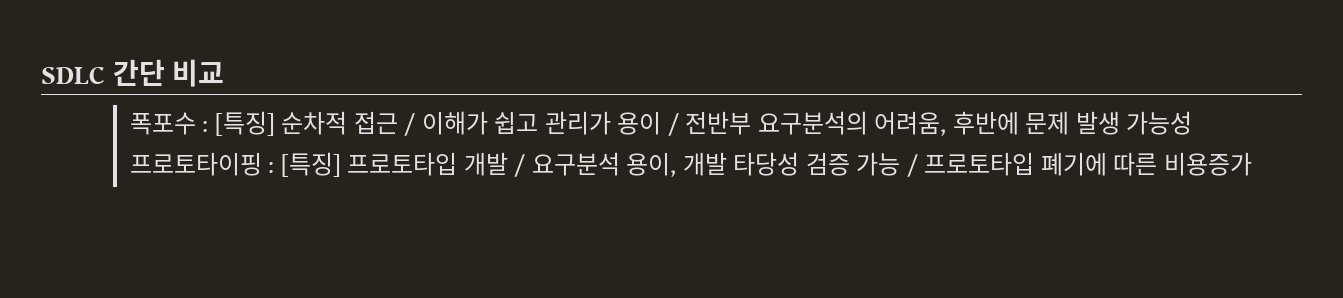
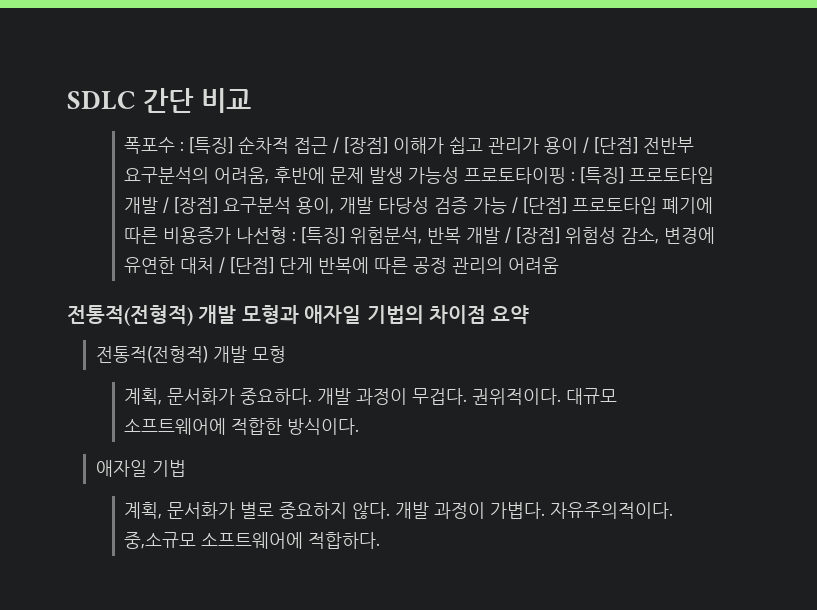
- 폭포수 : [특징] 순차적 접근 / 이해가 쉽고 관리가 용이 / 전반부 요구분석의 어려움, 후반에 문제 발생 가능성 프로토타이핑 : [특징] 프로토타입 개발 / 요구분석 용이, 개발 타당성 검증 가능 / 프로토타입 폐기에 따른 비용증가
+ 폭포수 : [특징] 순차적 접근 / [장점] 이해가 쉽고 관리가 용이 / [단점] 전반부 요구분석의 어려움, 후반에 문제 발생 가능성 프로토타이핑 : [특징] 프로토타입 개발 / [장점] 요구분석 용이, 개발 타당성 검증 가능 / [단점] 프로토타입 폐기에 따른 비용증가 나선형 : [특징] 위험분석, 반복 개발 / [장점] 위험성 감소, 변경에 유연한 대처 / [단점] 단게 반복에 따른 공정 관리의 어려움
+ 전통적(전형적) 개발 모형과 애자일 기법의 차이점 요약
+ 전통적(전형적) 개발 모형
+ 계획, 문서화가 중요하다. 개발 과정이 무겁다. 권위적이다. 대규모 소프트웨어에 적합한 방식이다.
+ 애자일 기법
+ 계획, 문서화가 별로 중요하지 않다. 개발 과정이 가볍다. 자유주의적이다. 중,소규모 소프트웨어에 적합하다.

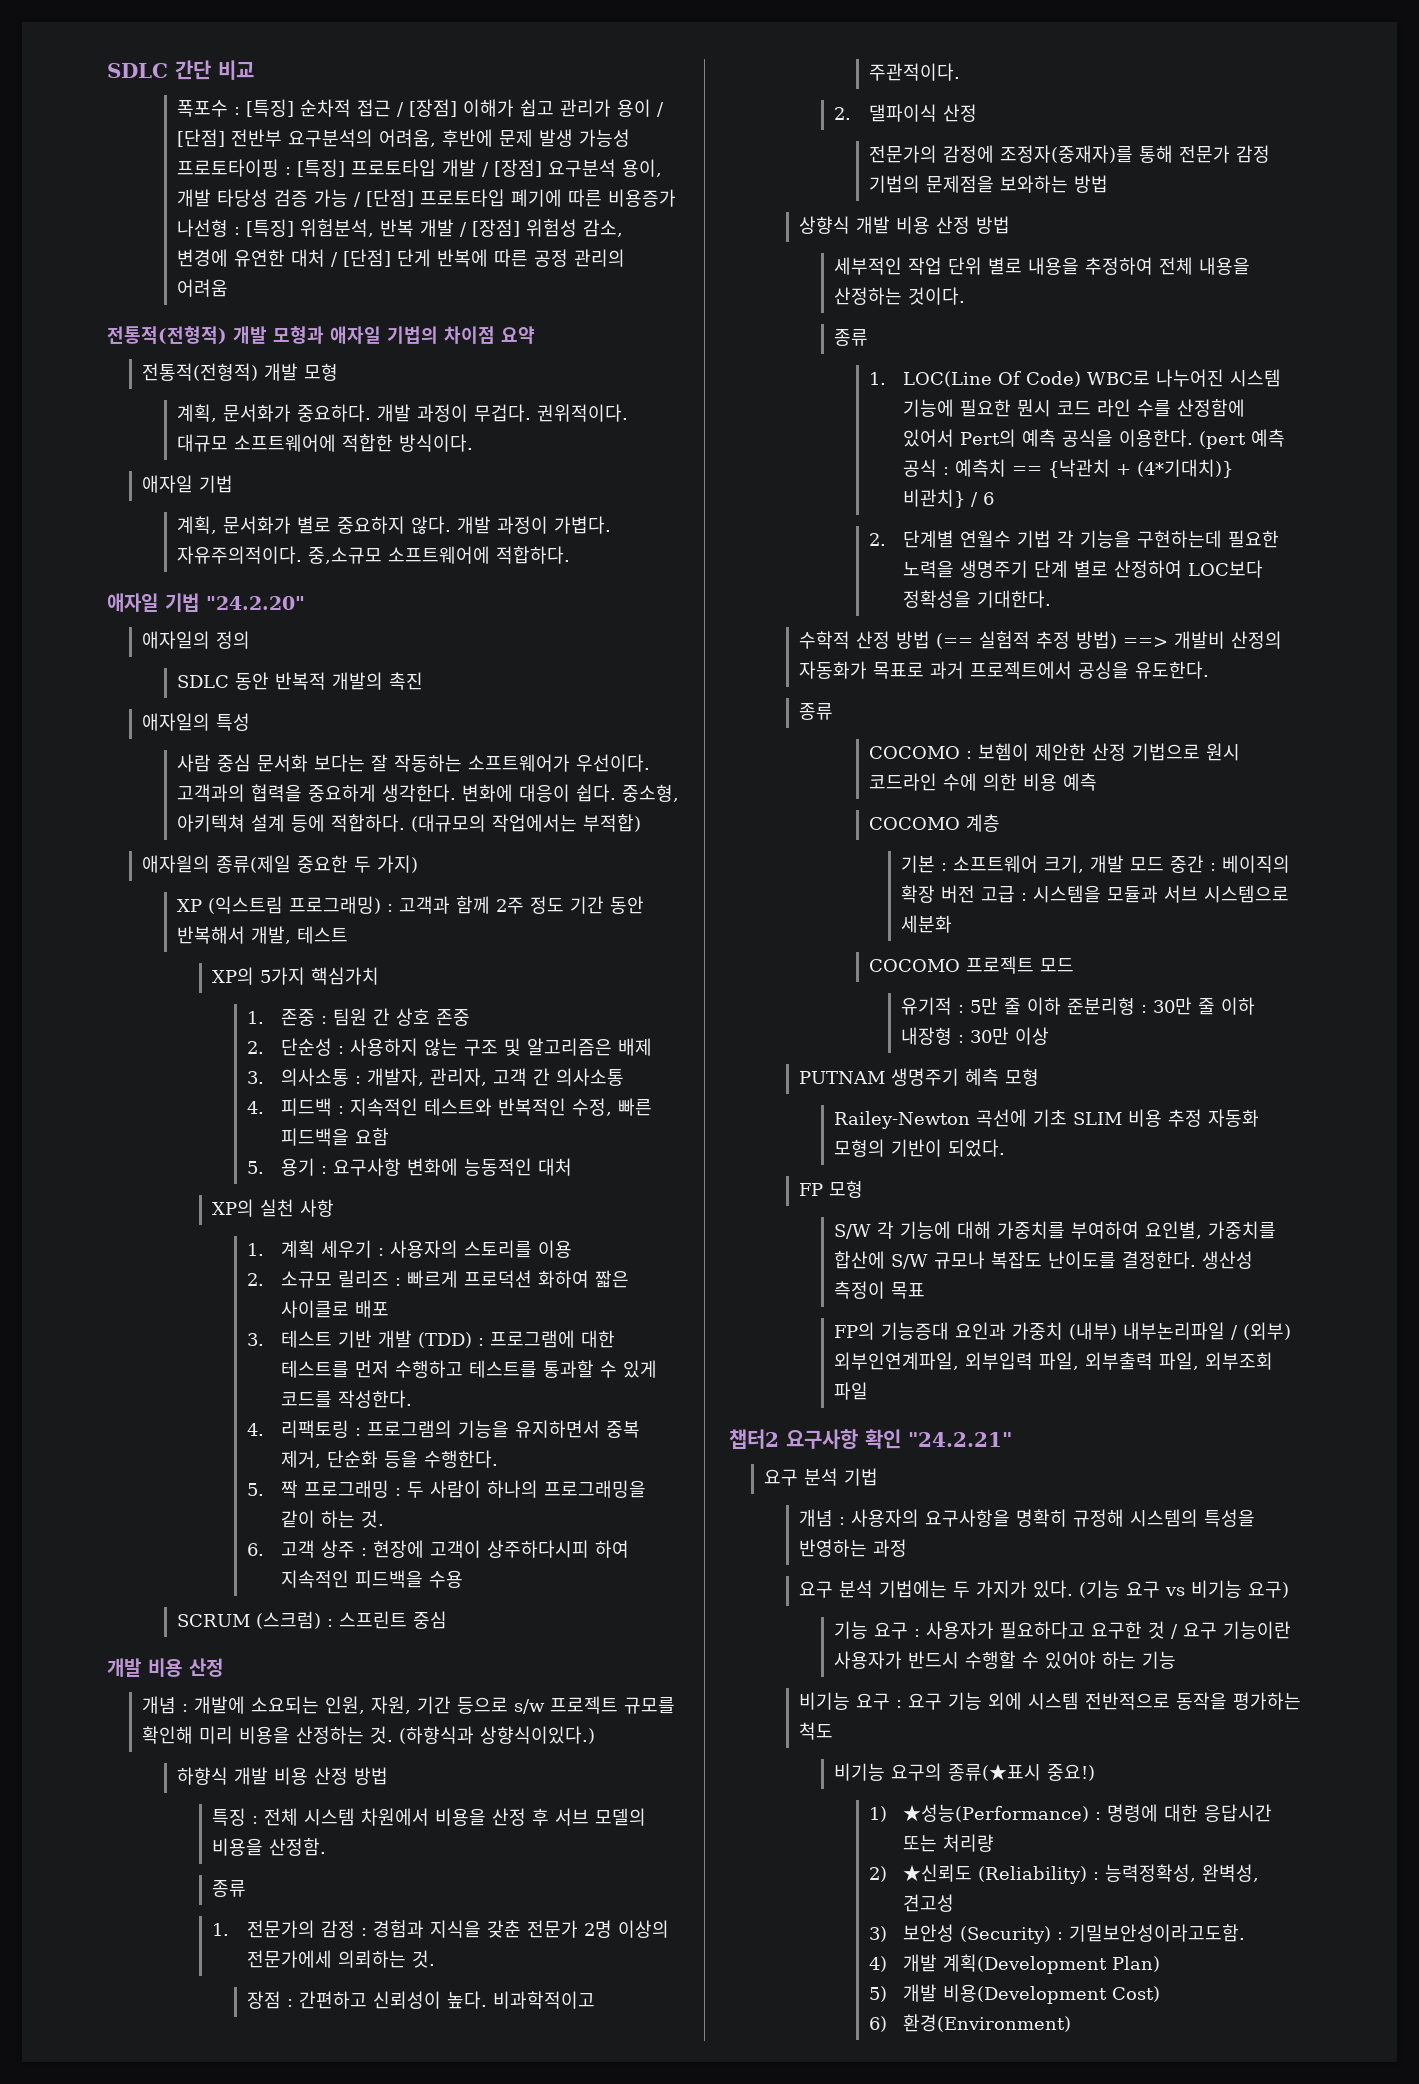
+ 애자일 기법 "24.2.20"
+ 애자일의 정의
+ SDLC 동안 반복적 개발의 촉진
+ 애자일의 특성
+ 사람 중심 문서화 보다는 잘 작동하는 소프트웨어가 우선이다. 고객과의 협력을 중요하게 생각한다. 변화에 대응이 쉽다. 중소형, 아키텍쳐 설계 등에 적합하다. (대규모의 작업에서는 부적합)
+ 애자읠의 종류(제일 중요한 두 가지)
+ XP (익스트림 프로그래밍) : 고객과 함께 2주 정도 기간 동안 반복해서 개발, 테스트
+ XP의 5가지 핵심가치
+ 1. 존중 : 팀원 간 상호 존중
+ 2. 단순성 : 사용하지 않는 구조 및 알고리즘은 배제
+ 3. 의사소통 : 개발자, 관리자, 고객 간 의사소통
+ 4. 피드백 : 지속적인 테스트와 반복적인 수정, 빠른 피드백을 요함
+ 5. 용기 : 요구사항 변화에 능동적인 대처
+ XP의 실천 사항
+ 1. 계획 세우기 : 사용자의 스토리를 이용
+ 2. 소규모 릴리즈 : 빠르게 프로덕션 화하여 짧은 사이클로 배포
+ 3. 테스트 기반 개발 (TDD) : 프로그램에 대한 테스트를 먼저 수행하고 테스트를 통과할 수 있게 코드를 작성한다.
+ 4. 리팩토링 : 프로그램의 기능을 유지하면서 중복 제거, 단순화 등을 수행한다.
+ 5. 짝 프로그래밍 : 두 사람이 하나의 프로그래밍을 같이 하는 것.
+ 6. 고객 상주 : 현장에 고객이 상주하다시피 하여 지속적인 피드백을 수용
+ SCRUM (스크럼) : 스프린트 중심
+ 개발 비용 산정
+ 개념 : 개발에 소요되는 인원, 자원, 기간 등으로 s/w 프로젝트 규모를 확인해 미리 비용을 산정하는 것. (하향식과 상향식이있다.)
+ 하향식 개발 비용 산정 방법
+ 특징 : 전체 시스템 차원에서 비용을 산정 후 서브 모델의 비용을 산정함.
+ 종류
+ 1. 전문가의 감정 : 경험과 지식을 갖춘 전문가 2명 이상의 전문가에세 의뢰하는 것.
+ 장점 : 간편하고 신뢰성이 높다. 비과학적이고 주관적이다.
+ 2. 댈파이식 산정
+ 전문가의 감정에 조정자(중재자)를 통해 전문가 감정 기법의 문제점을 보와하는 방법
+ 상향식 개발 비용 산정 방법
+ 세부적인 작업 단위 별로 내용을 추정하여 전체 내용을 산정하는 것이다.
+ 종류
+ 1. LOC(Line Of Code) WBC로 나누어진 시스템 기능에 필요한 뭔시 코드 라인 수를 산정함에 있어서 Pert의 예측 공식을 이용한다. (pert 예측 공식 : 예측치 == {낙관치 + (4*기대치)} 비관치} / 6
+ 2. 단계별 연월수 기법 각 기능을 구현하는데 필요한 노력을 생명주기 단계 별로 산정하여 LOC보다 정확성을 기대한다.
+ 수학적 산정 방법 (== 실험적 추정 방법) ==> 개발비 산정의 자동화가 목표로 과거 프로젝트에서 공싱을 유도한다.
+ 종류
+ COCOMO : 보헴이 제안한 산정 기법으로 원시 코드라인 수에 의한 비용 예측
+ COCOMO 계층
+ 기본 : 소프트웨어 크기, 개발 모드 중간 : 베이직의 확장 버전 고급 : 시스템을 모듈과 서브 시스템으로 세분화
+ COCOMO 프로젝트 모드
+ 유기적 : 5만 줄 이하 준분리형 : 30만 줄 이하 내장형 : 30만 이상
+ PUTNAM 생명주기 혜측 모형
+ Railey-Newton 곡선에 기초 SLIM 비용 추정 자동화 모형의 기반이 되었다.
+ FP 모형
+ S/W 각 기능에 대해 가중치를 부여하여 요인별, 가중치를 합산에 S/W 규모나 복잡도 난이도를 결정한다. 생산성 측정이 목표
+ FP의 기능증대 요인과 가중치 (내부) 내부논리파일 / (외부) 외부인연계파일, 외부입력 파일, 외부출력 파일, 외부조회 파일
+ 챕터2 요구사항 확인 "24.2.21"
+ 요구 분석 기법
+ 개념 : 사용자의 요구사항을 명확히 규정해 시스템의 특성을 반영하는 과정
+ 요구 분석 기법에는 두 가지가 있다. (기능 요구 vs 비기능 요구)
+ 기능 요구 : 사용자가 필요하다고 요구한 것 / 요구 기능이란 사용자가 반드시 수행할 수 있어야 하는 기능
+ 비기능 요구 : 요구 기능 외에 시스템 전반적으로 동작을 평가하는 척도
+ 비기능 요구의 종류(★표시 중요!)
+ 1) ★성능(Performance) : 명령에 대한 응답시간 또는 처리량
+ 2) ★신뢰도 (Reliability) : 능력정확성, 완벽성, 견고성
+ 3) 보안성 (Security) : 기밀보안성이라고도함.
+ 4) 개발 계획(Development Plan)
+ 5) 개발 비용(Development Cost)
+ 6) 환경(Environment)

